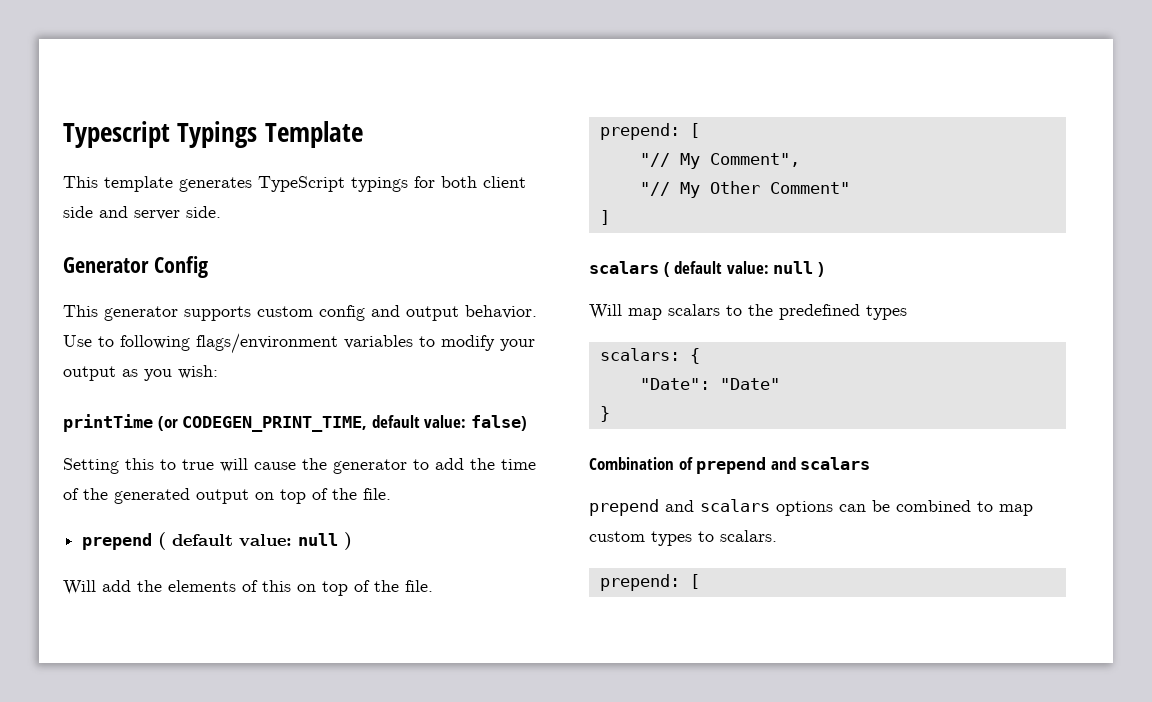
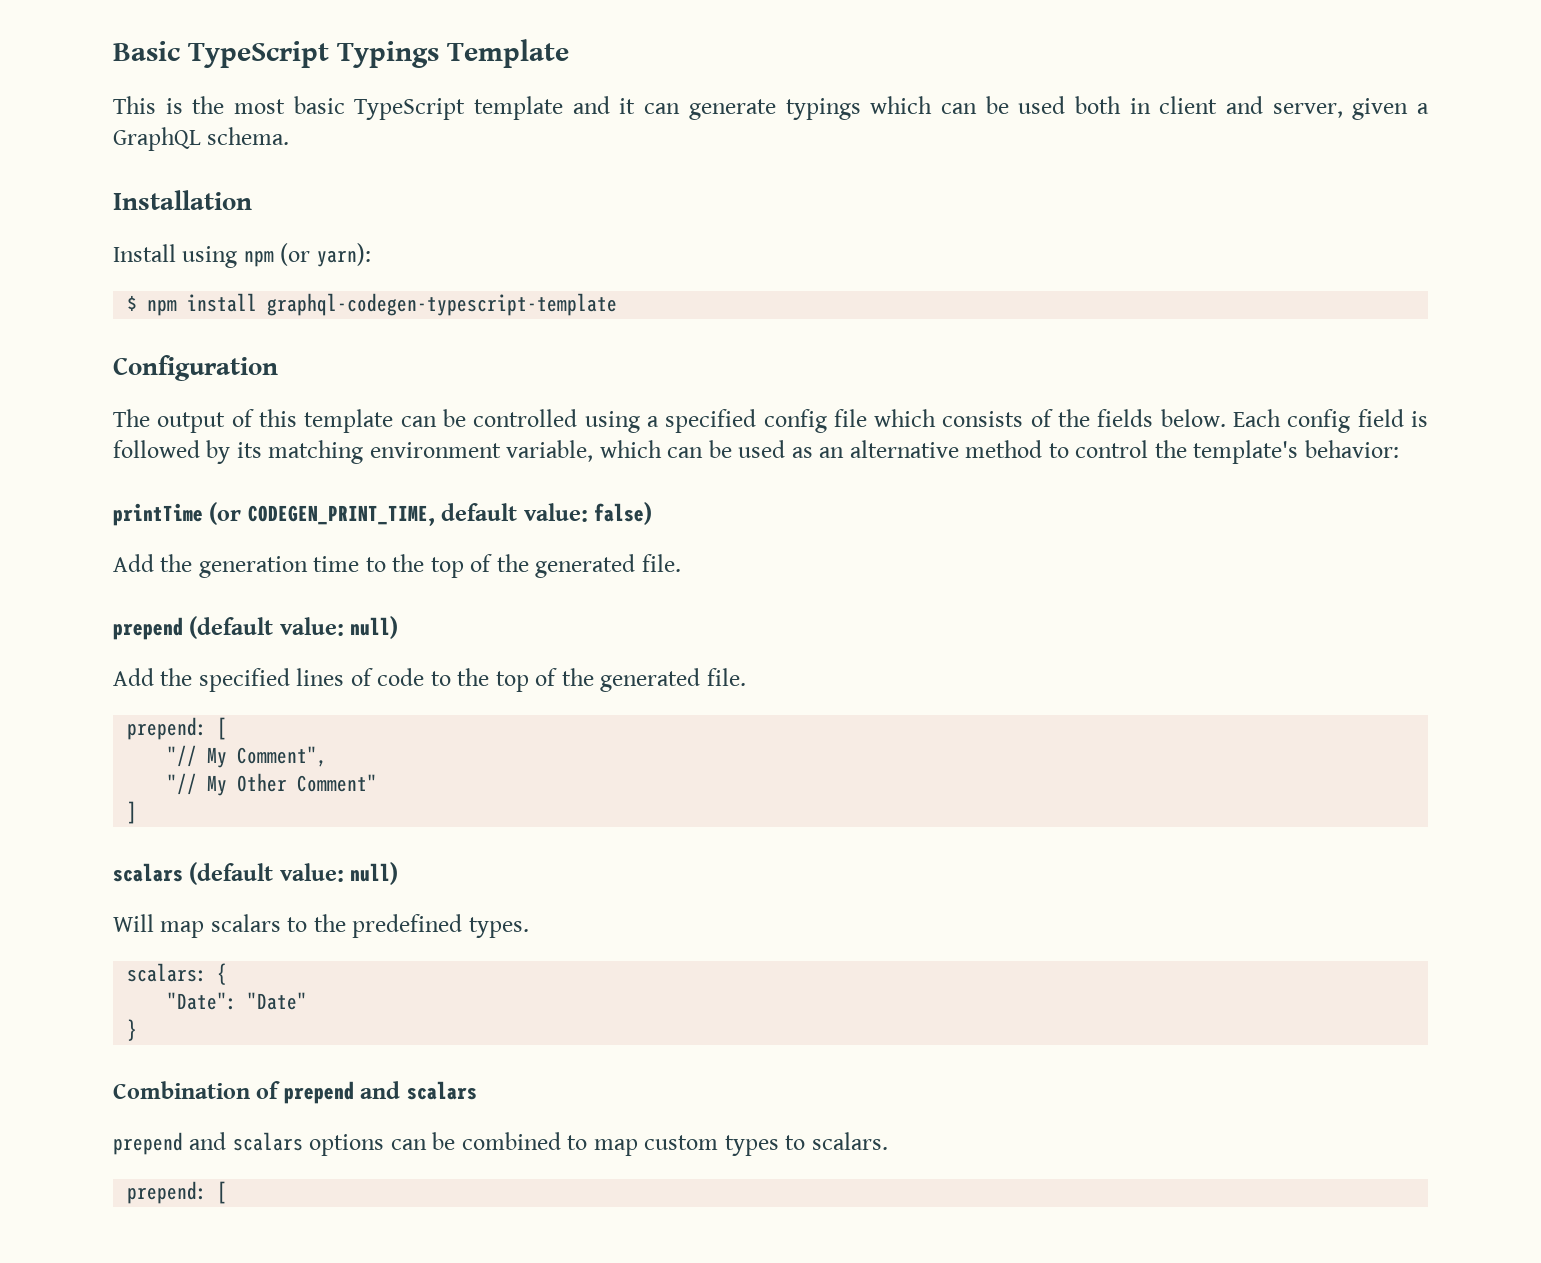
- Typescript Typings Template
+ Basic TypeScript Typings Template
- This template generates TypeScript typings for both client side and server side.
- Generator Config
- This generator supports custom config and output behavior. Use to following flags/environment variables to modify your output as you wish:
+ This is the most basic TypeScript template and it can generate typings which can be used both in client and server, given a GraphQL schema.
+ Installation
+ Install using npm (or yarn):
+ $ npm install graphql-codegen-typescript-template
+ Configuration
+ The output of this template can be controlled using a specified config file which consists of the fields below. Each config field is followed by its matching environment variable, which can be used as an alternative method to control the template's behavior:
- Setting this to true will cause the generator to add the time of the generated output on top of the file.
- prepend ( default value: null )
- Will add the elements of this on top of the file.
+ Add the generation time to the top of the generated file.
+ prepend (default value: null)
+ Add the specified lines of code to the top of the generated file.
- scalars ( default value: null )
+ scalars (default value: null)
- Will map scalars to the predefined types
+ Will map scalars to the predefined types.

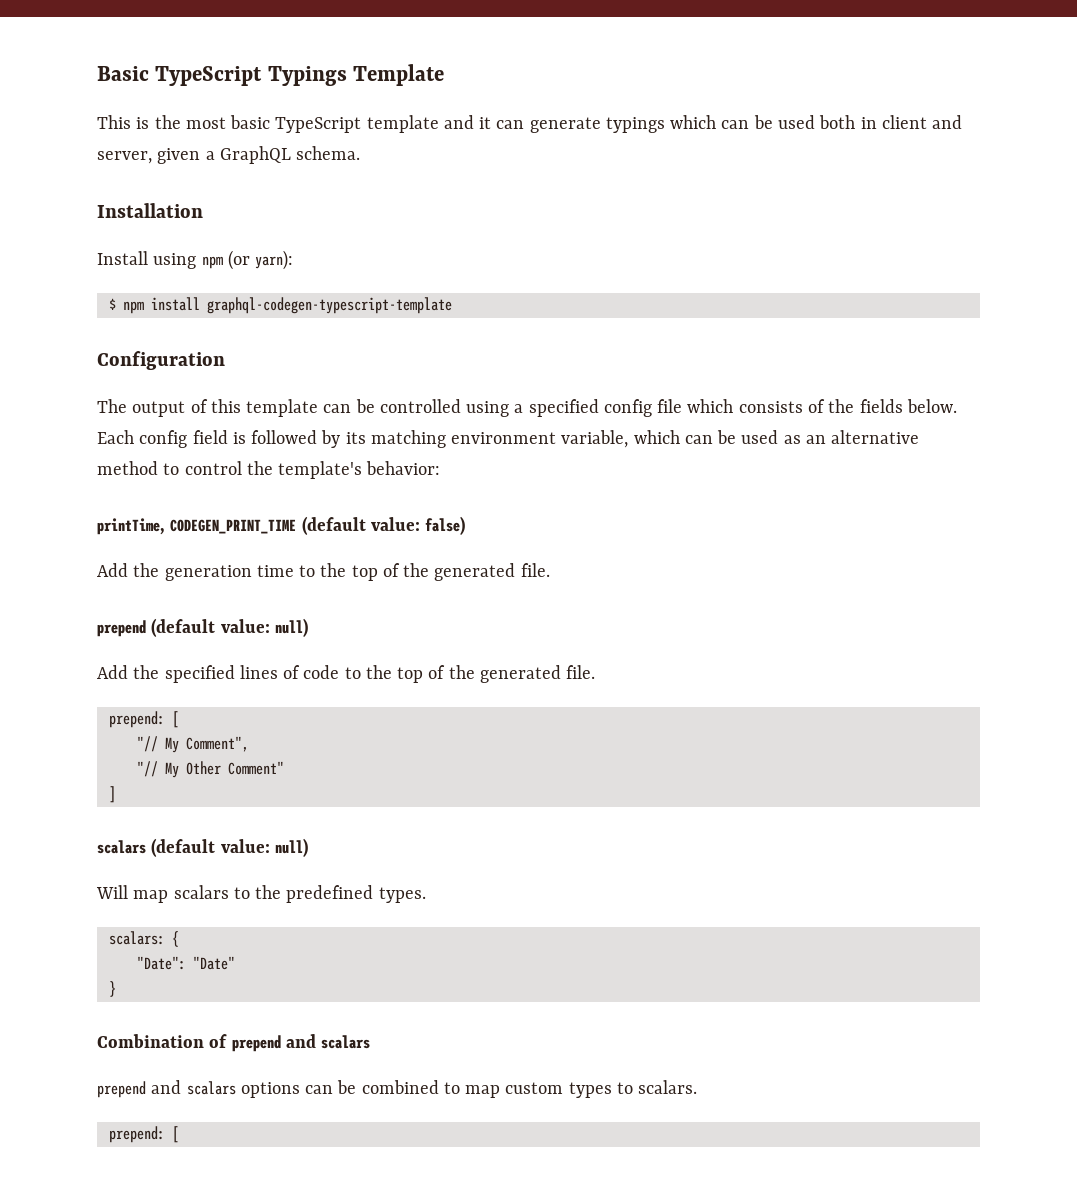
- printTime (or CODEGEN_PRINT_TIME, default value: false)
+ printTime, CODEGEN_PRINT_TIME (default value: false)

